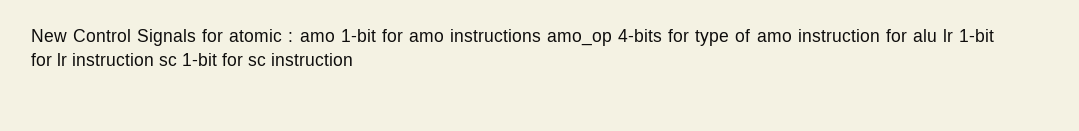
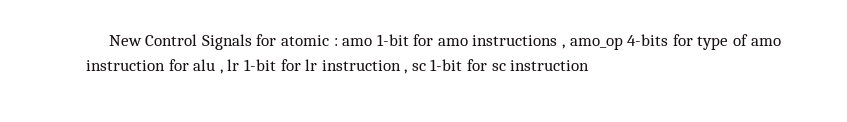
- New Control Signals for atomic : amo 1-bit for amo instructions amo_op 4-bits for type of amo instruction for alu lr 1-bit for lr instruction sc 1-bit for sc instruction
+ New Control Signals for atomic : amo 1-bit for amo instructions , amo_op 4-bits for type of amo instruction for alu , lr 1-bit for lr instruction , sc 1-bit for sc instruction

